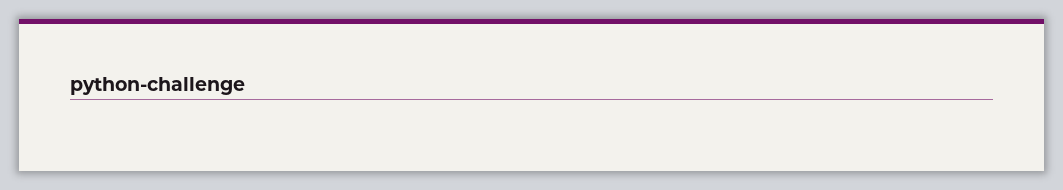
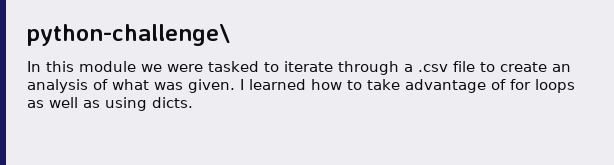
- python-challenge
+ python-challenge\
+ In this module we were tasked to iterate through a .csv file to create an analysis of what was given. I learned how to take advantage of for loops as well as using dicts.

